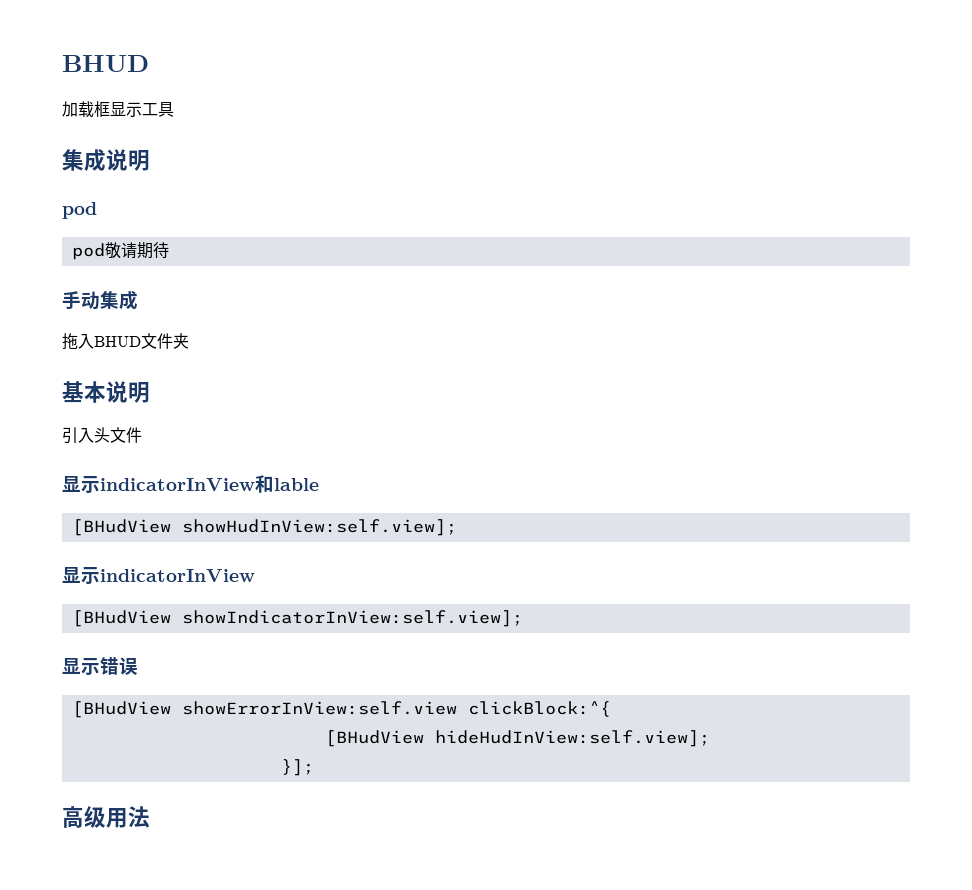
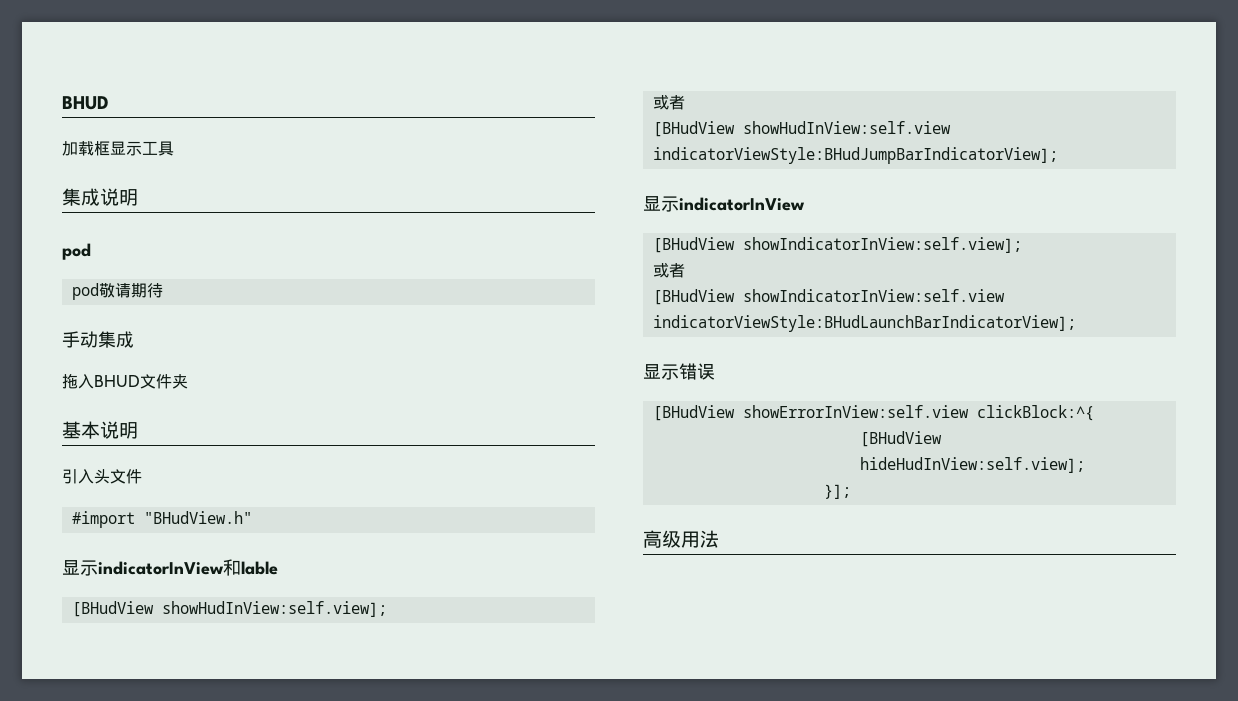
+ #import "BHudView.h"
  [BHudView showHudInView:self.view];
+ 或者
+ [BHudView showHudInView:self.view indicatorViewStyle:BHudJumpBarIndicatorView];
  [BHudView showIndicatorInView:self.view];
+ 或者
+ [BHudView showIndicatorInView:self.view indicatorViewStyle:BHudLaunchBarIndicatorView];

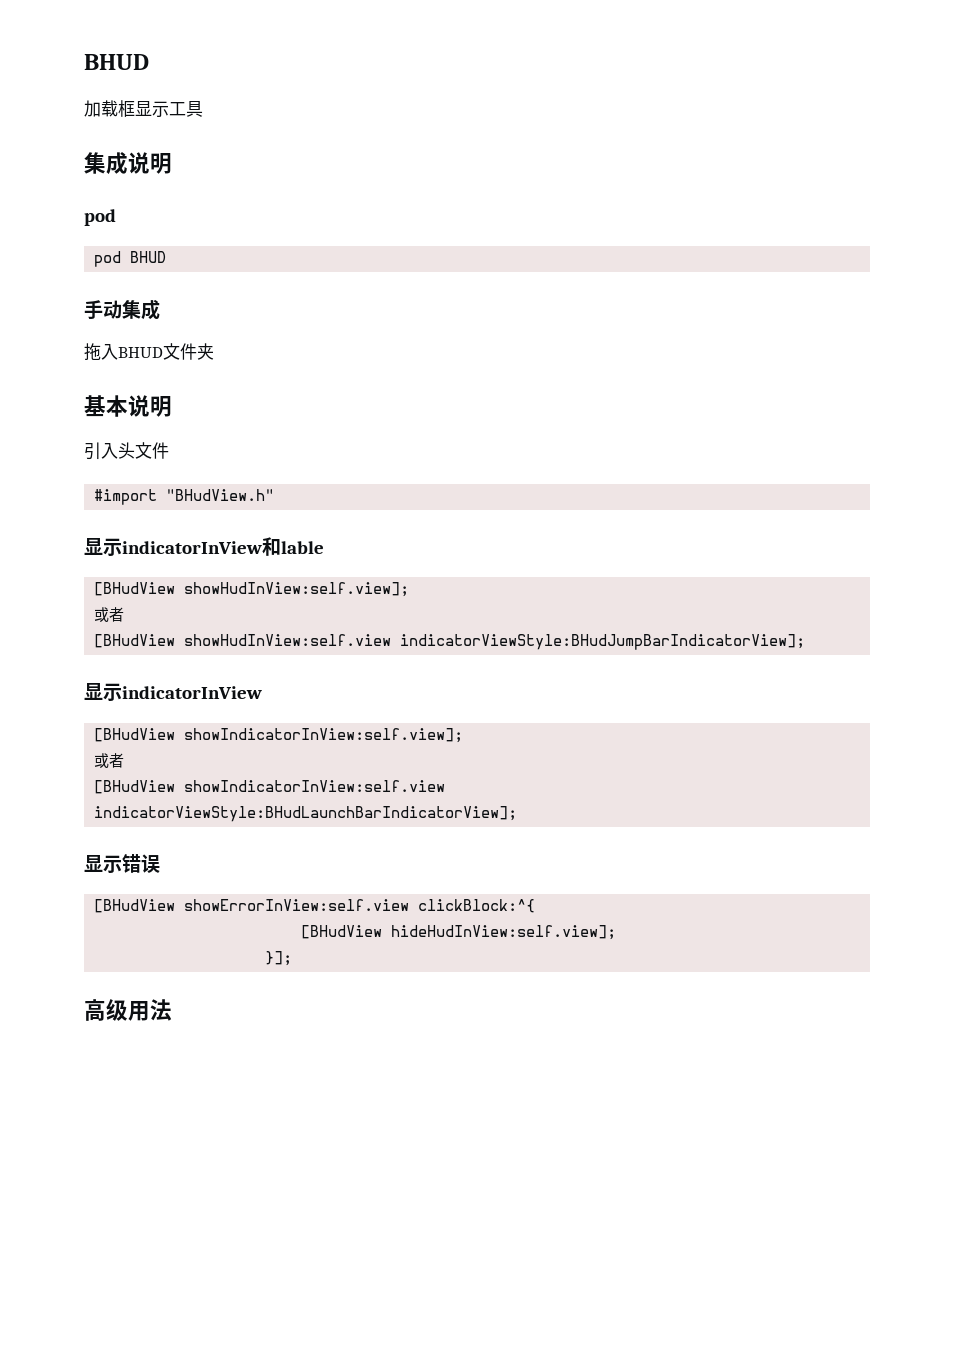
- pod敬请期待
+ pod BHUD

